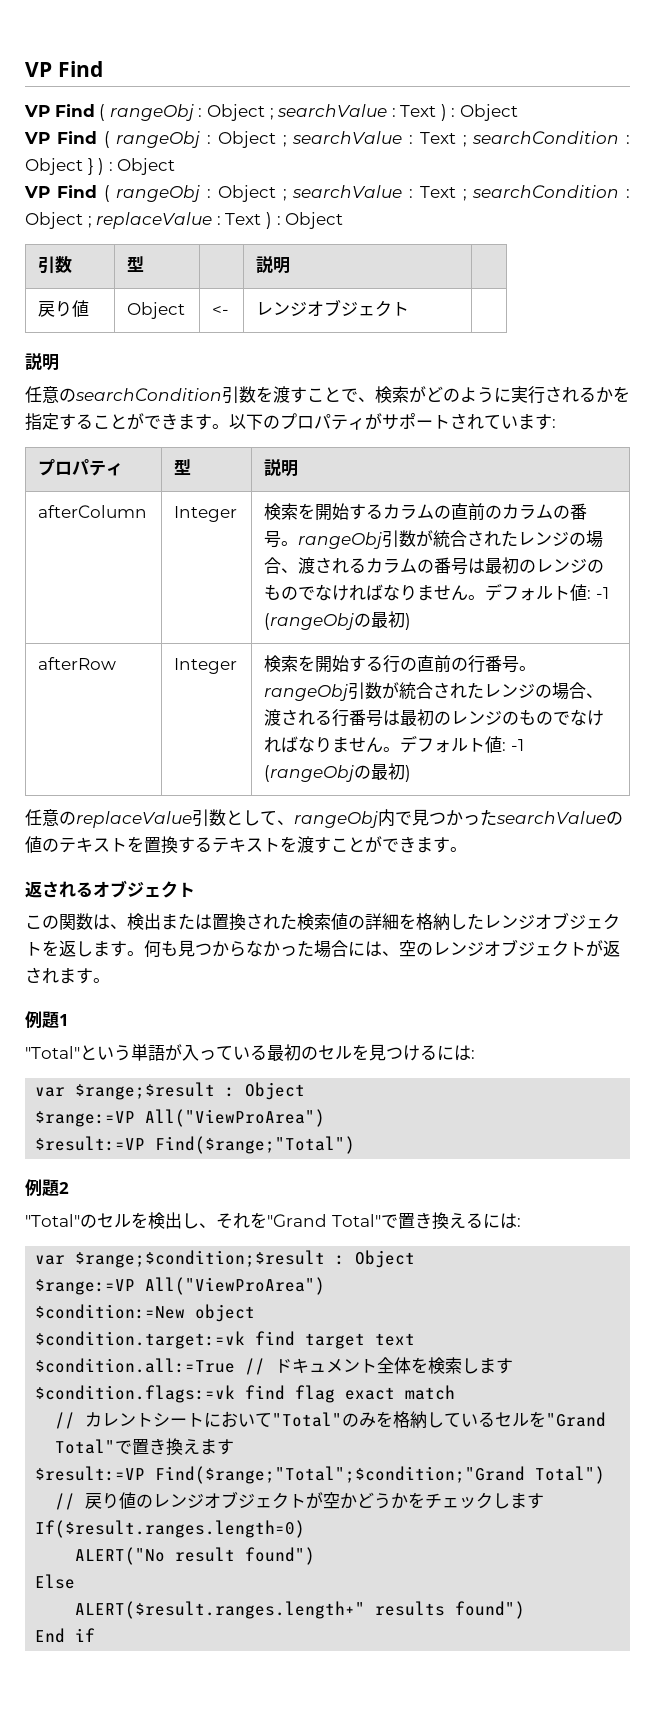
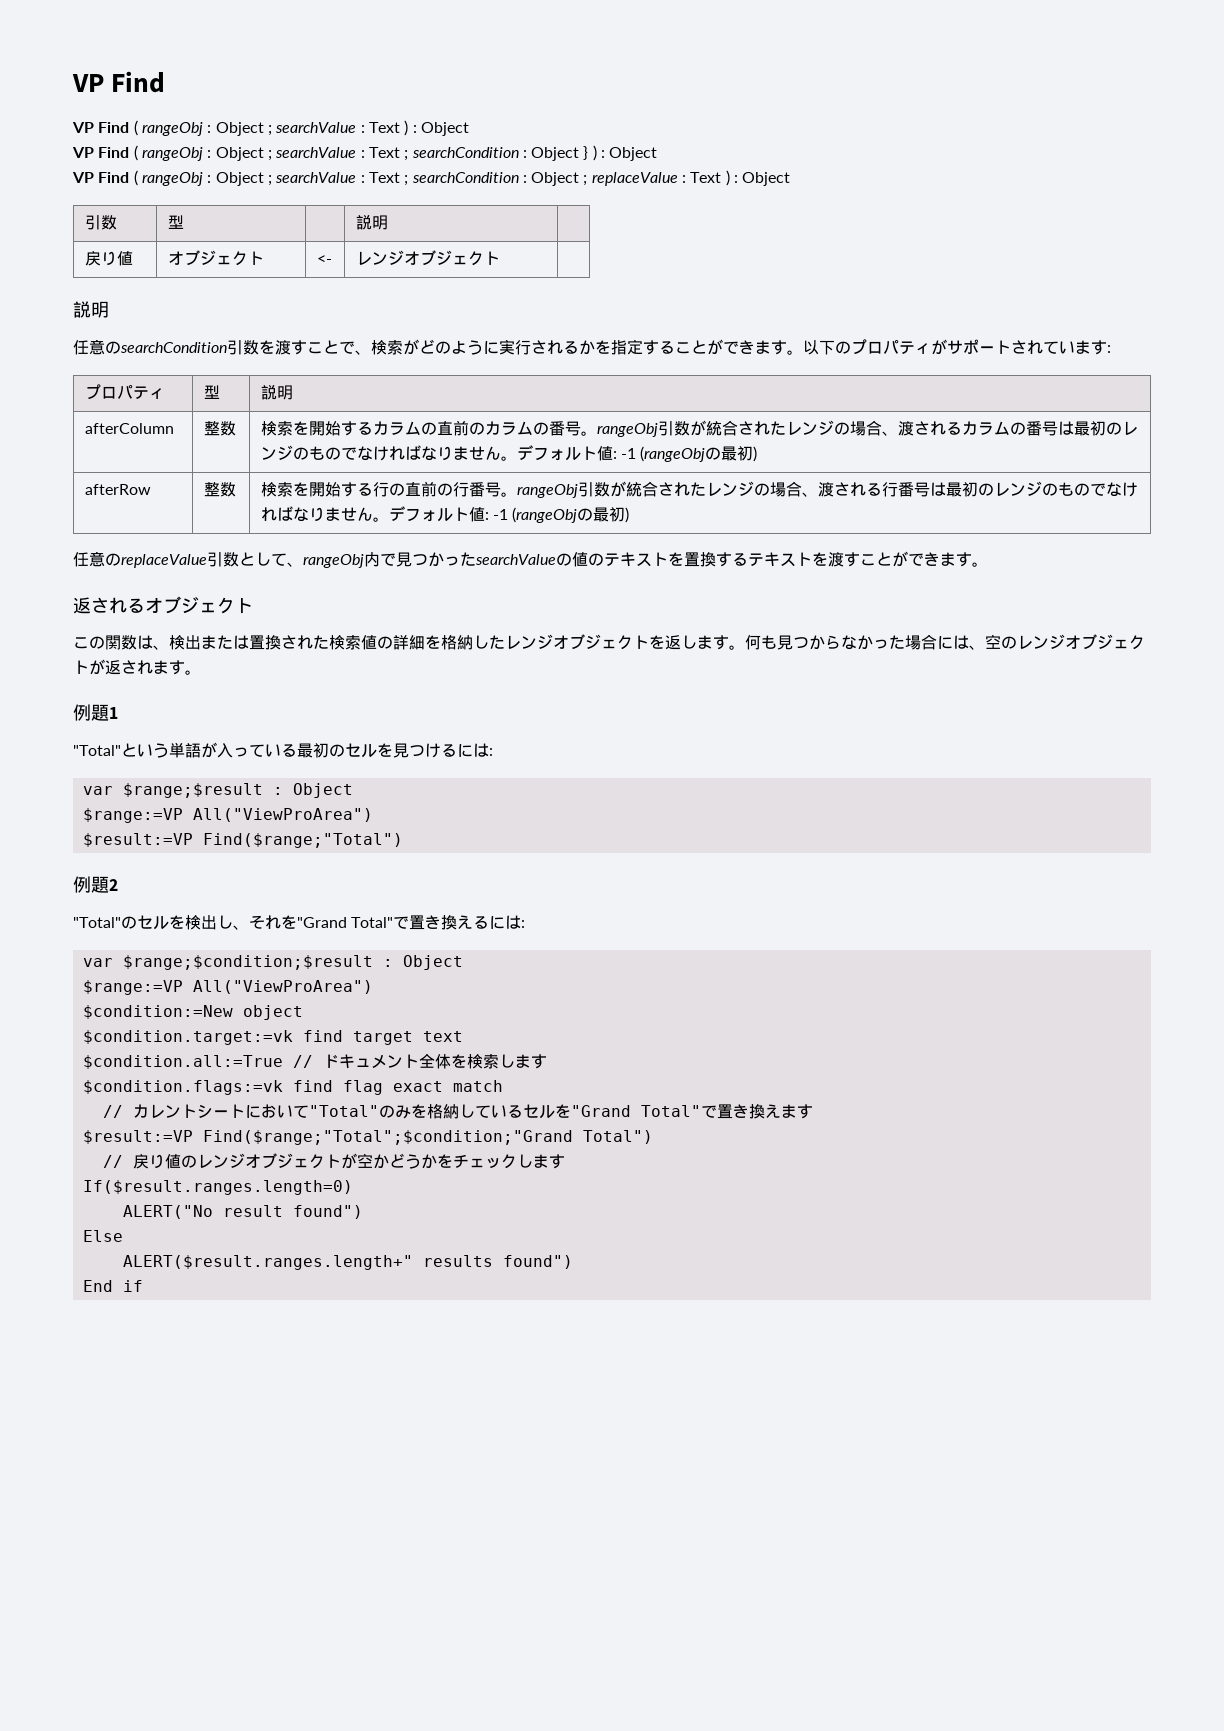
- 戻り値 | Object | <- | レンジオブジェクト |
+ 戻り値 | オブジェクト | <- | レンジオブジェクト |
- afterColumn | Integer
+ afterColumn | 整数
- afterRow | Integer
+ afterRow | 整数

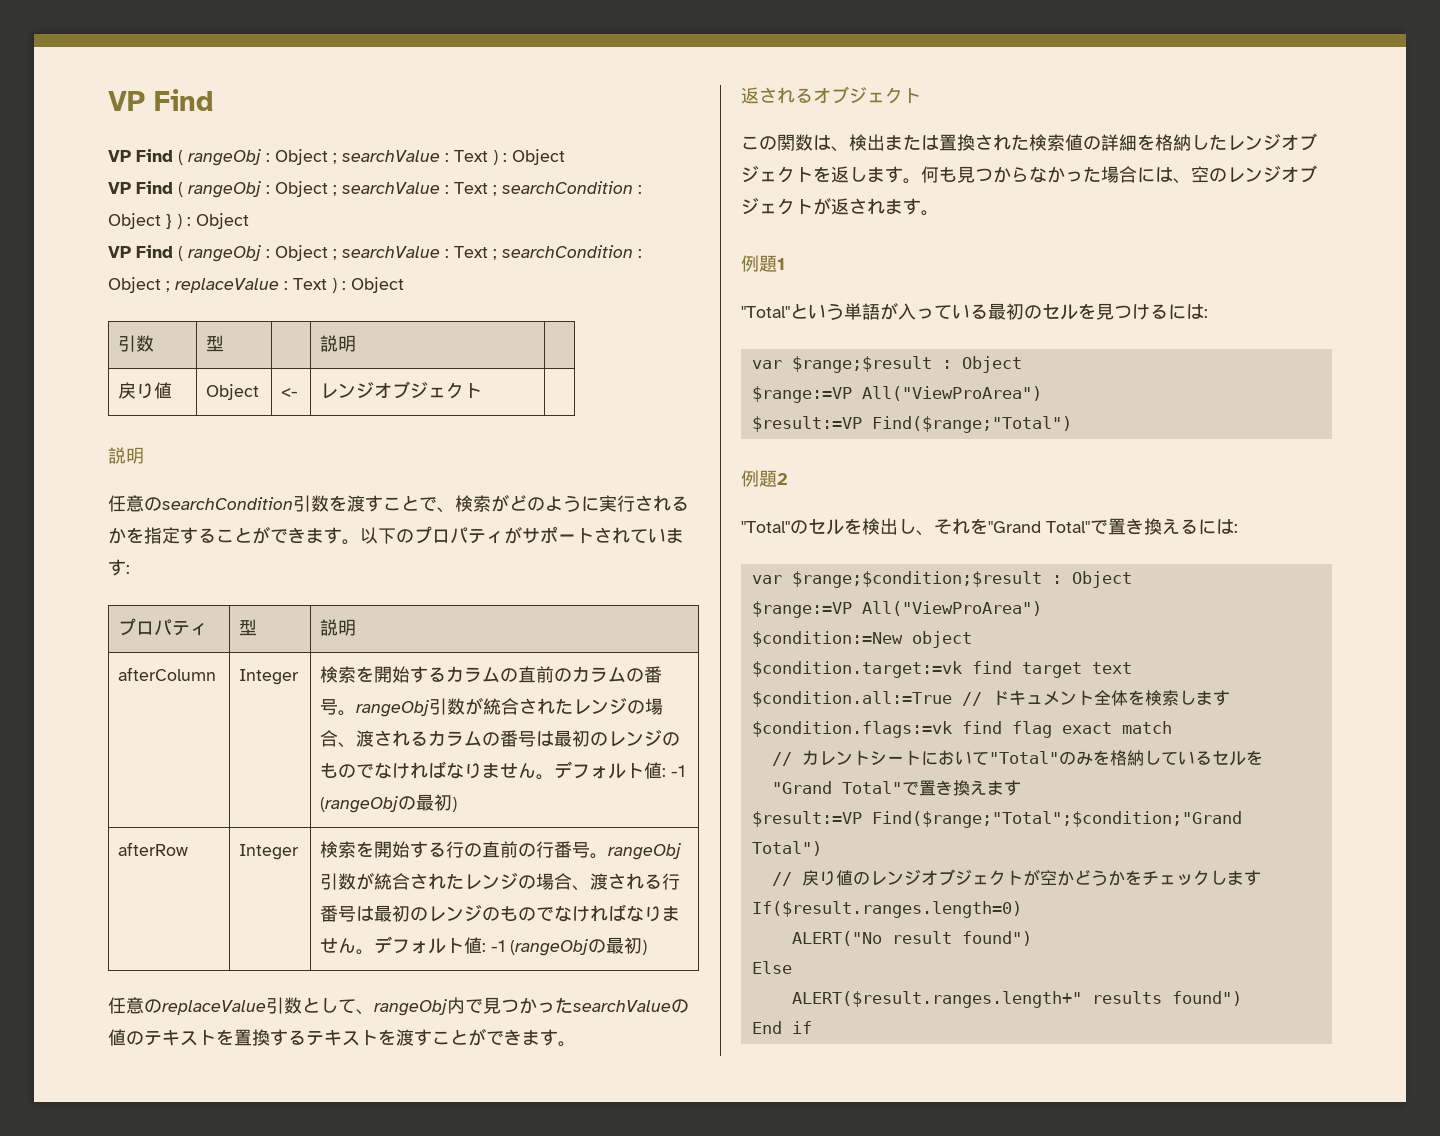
- 戻り値 | オブジェクト | <- | レンジオブジェクト |
+ 戻り値 | Object | <- | レンジオブジェクト |
- afterColumn | 整数
+ afterColumn | Integer
- afterRow | 整数
+ afterRow | Integer

